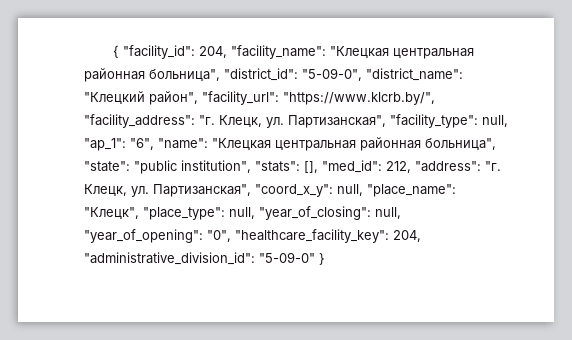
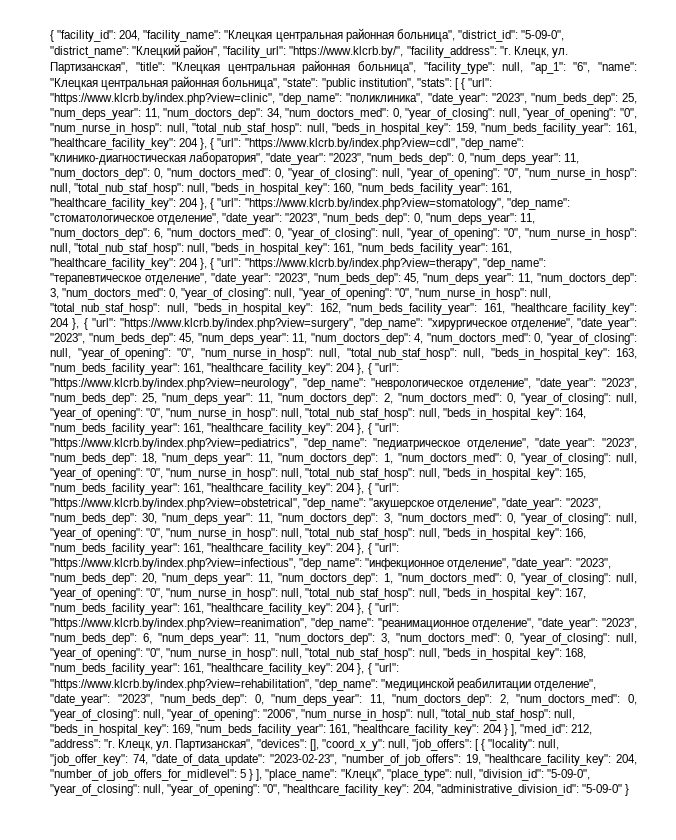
- { "facility_id": 204, "facility_name": "Клецкая центральная районная больница", "district_id": "5-09-0", "district_name": "Клецкий район", "facility_url": "https://www.klcrb.by/", "facility_address": "г. Клецк, ул. Партизанская", "facility_type": null, "ap_1": "6", "name": "Клецкая центральная районная больница", "state": "public institution", "stats": [], "med_id": 212, "address": "г. Клецк, ул. Партизанская", "coord_x_y": null, "place_name": "Клецк", "place_type": null, "year_of_closing": null, "year_of_opening": "0", "healthcare_facility_key": 204, "administrative_division_id": "5-09-0" }
+ { "facility_id": 204, "facility_name": "Клецкая центральная районная больница", "district_id": "5-09-0", "district_name": "Клецкий район", "facility_url": "https://www.klcrb.by/", "facility_address": "г. Клецк, ул. Партизанская", "title": "Клецкая центральная районная больница", "facility_type": null, "ap_1": "6", "name": "Клецкая центральная районная больница", "state": "public institution", "stats": [ { "url": "https://www.klcrb.by/index.php?view=clinic", "dep_name": "поликлиника", "date_year": "2023", "num_beds_dep": 25, "num_deps_year": 11, "num_doctors_dep": 34, "num_doctors_med": 0, "year_of_closing": null, "year_of_opening": "0", "num_nurse_in_hosp": null, "total_nub_staf_hosp": null, "beds_in_hospital_key": 159, "num_beds_facility_year": 161, "healthcare_facility_key": 204 }, { "url": "https://www.klcrb.by/index.php?view=cdl", "dep_name": "клинико-диагностическая лаборатория", "date_year": "2023", "num_beds_dep": 0, "num_deps_year": 11, "num_doctors_dep": 0, "num_doctors_med": 0, "year_of_closing": null, "year_of_opening": "0", "num_nurse_in_hosp": null, "total_nub_staf_hosp": null, "beds_in_hospital_key": 160, "num_beds_facility_year": 161, "healthcare_facility_key": 204 }, { "url": "https://www.klcrb.by/index.php?view=stomatology", "dep_name": "стоматологическое отделение", "date_year": "2023", "num_beds_dep": 0, "num_deps_year": 11, "num_doctors_dep": 6, "num_doctors_med": 0, "year_of_closing": null, "year_of_opening": "0", "num_nurse_in_hosp": null, "total_nub_staf_hosp": null, "beds_in_hospital_key": 161, "num_beds_facility_year": 161, "healthcare_facility_key": 204 }, { "url": "https://www.klcrb.by/index.php?view=therapy", "dep_name": "терапевтическое отделение", "date_year": "2023", "num_beds_dep": 45, "num_deps_year": 11, "num_doctors_dep": 3, "num_doctors_med": 0, "year_of_closing": null, "year_of_opening": "0", "num_nurse_in_hosp": null, "total_nub_staf_hosp": null, "beds_in_hospital_key": 162, "num_beds_facility_year": 161, "healthcare_facility_key": 204 }, { "url": "https://www.klcrb.by/index.php?view=surgery", "dep_name": "хирургическое отделение", "date_year": "2023", "num_beds_dep": 45, "num_deps_year": 11, "num_doctors_dep": 4, "num_doctors_med": 0, "year_of_closing": null, "year_of_opening": "0", "num_nurse_in_hosp": null, "total_nub_staf_hosp": null, "beds_in_hospital_key": 163, "num_beds_facility_year": 161, "healthcare_facility_key": 204 }, { "url": "https://www.klcrb.by/index.php?view=neurology", "dep_name": "неврологическое отделение", "date_year": "2023", "num_beds_dep": 25, "num_deps_year": 11, "num_doctors_dep": 2, "num_doctors_med": 0, "year_of_closing": null, "year_of_opening": "0", "num_nurse_in_hosp": null, "total_nub_staf_hosp": null, "beds_in_hospital_key": 164, "num_beds_facility_year": 161, "healthcare_facility_key": 204 }, { "url": "https://www.klcrb.by/index.php?view=pediatrics", "dep_name": "педиатрическое отделение", "date_year": "2023", "num_beds_dep": 18, "num_deps_year": 11, "num_doctors_dep": 1, "num_doctors_med": 0, "year_of_closing": null, "year_of_opening": "0", "num_nurse_in_hosp": null, "total_nub_staf_hosp": null, "beds_in_hospital_key": 165, "num_beds_facility_year": 161, "healthcare_facility_key": 204 }, { "url": "https://www.klcrb.by/index.php?view=obstetrical", "dep_name": "акушерское отделение", "date_year": "2023", "num_beds_dep": 30, "num_deps_year": 11, "num_doctors_dep": 3, "num_doctors_med": 0, "year_of_closing": null, "year_of_opening": "0", "num_nurse_in_hosp": null, "total_nub_staf_hosp": null, "beds_in_hospital_key": 166, "num_beds_facility_year": 161, "healthcare_facility_key": 204 }, { "url": "https://www.klcrb.by/index.php?view=infectious", "dep_name": "инфекционное отделение", "date_year": "2023", "num_beds_dep": 20, "num_deps_year": 11, "num_doctors_dep": 1, "num_doctors_med": 0, "year_of_closing": null, "year_of_opening": "0", "num_nurse_in_hosp": null, "total_nub_staf_hosp": null, "beds_in_hospital_key": 167, "num_beds_facility_year": 161, "healthcare_facility_key": 204 }, { "url": "https://www.klcrb.by/index.php?view=reanimation", "dep_name": "реанимационное отделение", "date_year": "2023", "num_beds_dep": 6, "num_deps_year": 11, "num_doctors_dep": 3, "num_doctors_med": 0, "year_of_closing": null, "year_of_opening": "0", "num_nurse_in_hosp": null, "total_nub_staf_hosp": null, "beds_in_hospital_key": 168, "num_beds_facility_year": 161, "healthcare_facility_key": 204 }, { "url": "https://www.klcrb.by/index.php?view=rehabilitation", "dep_name": "медицинской реабилитации отделение", "date_year": "2023", "num_beds_dep": 0, "num_deps_year": 11, "num_doctors_dep": 2, "num_doctors_med": 0, "year_of_closing": null, "year_of_opening": "2006", "num_nurse_in_hosp": null, "total_nub_staf_hosp": null, "beds_in_hospital_key": 169, "num_beds_facility_year": 161, "healthcare_facility_key": 204 } ], "med_id": 212, "address": "г. Клецк, ул. Партизанская", "devices": [], "coord_x_y": null, "job_offers": [ { "locality": null, "job_offer_key": 74, "date_of_data_update": "2023-02-23", "number_of_job_offers": 19, "healthcare_facility_key": 204, "number_of_job_offers_for_midlevel": 5 } ], "place_name": "Клецк", "place_type": null, "division_id": "5-09-0", "year_of_closing": null, "year_of_opening": "0", "healthcare_facility_key": 204, "administrative_division_id": "5-09-0" }

